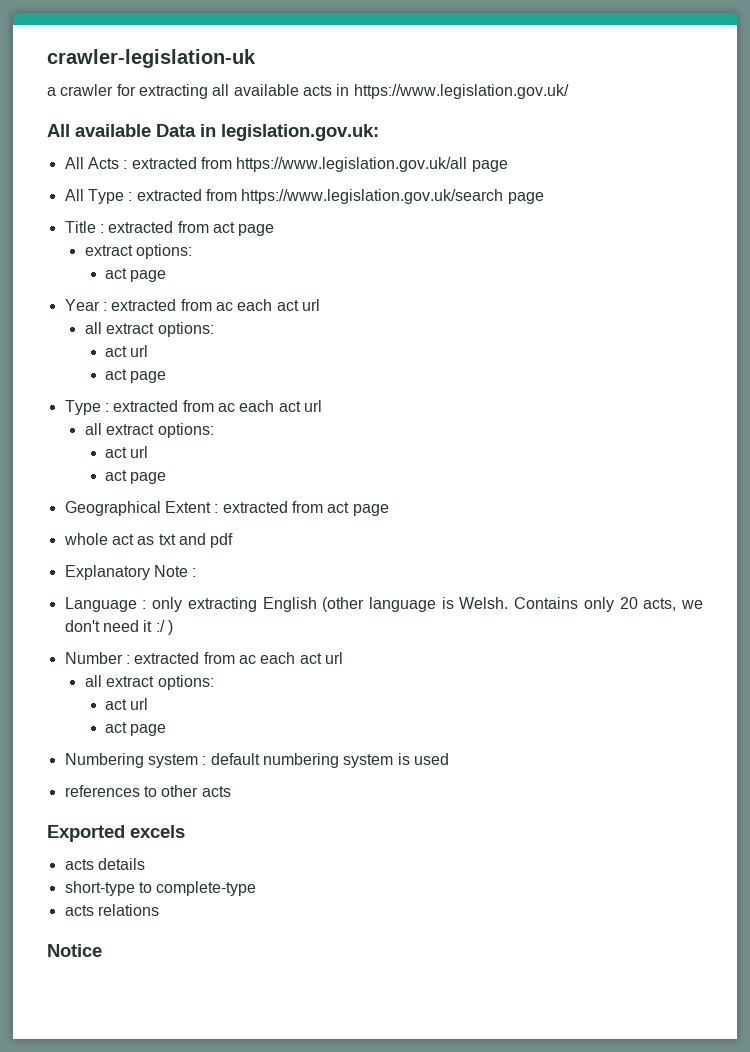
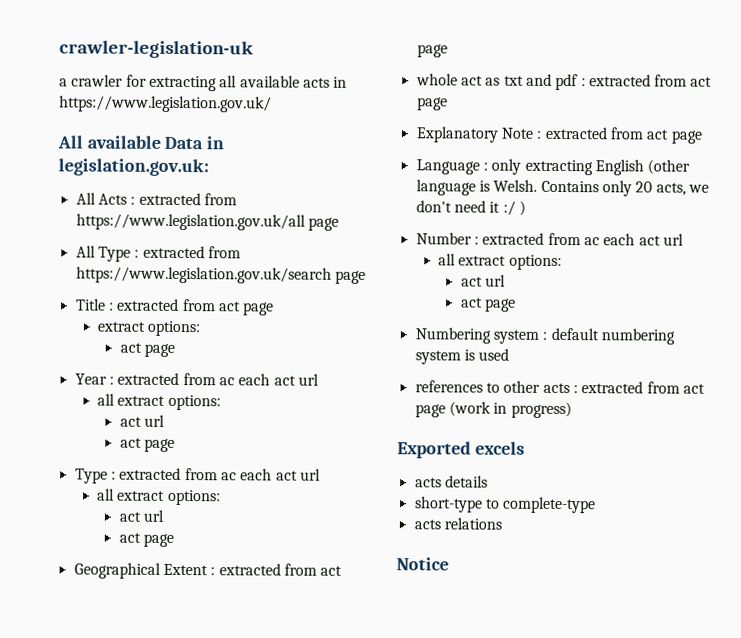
- whole act as txt and pdf
+ whole act as txt and pdf : extracted from act page
- Explanatory Note :
+ Explanatory Note : extracted from act page
- references to other acts
+ references to other acts : extracted from act page (work in progress)

